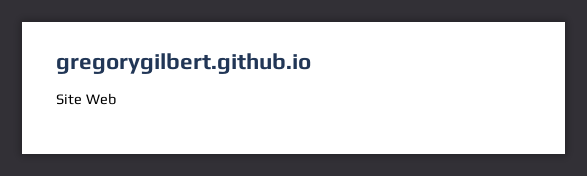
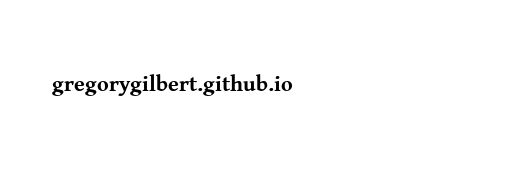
- Site Web

